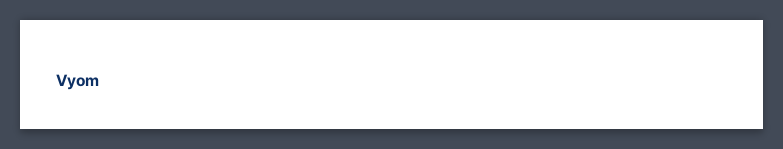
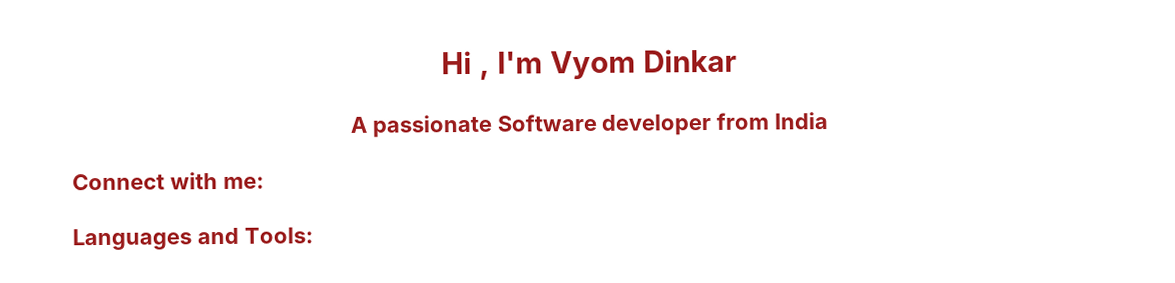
- Vyom
+ Hi , I'm Vyom Dinkar
+ A passionate Software developer from India
+ Connect with me:
+ Languages and Tools:

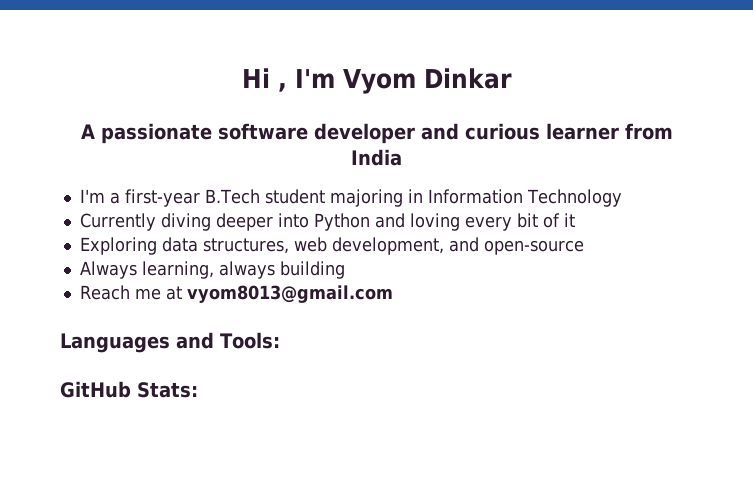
- A passionate Software developer from India
- Connect with me:
+ A passionate software developer and curious learner from India
+ I'm a first-year B.Tech student majoring in Information Technology
+ Currently diving deeper into Python and loving every bit of it
+ Exploring data structures, web development, and open-source
+ Always learning, always building
+ Reach me at vyom8013@gmail.com
+ GitHub Stats:

